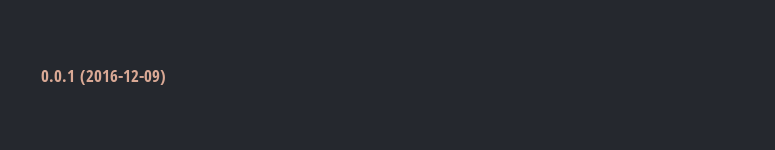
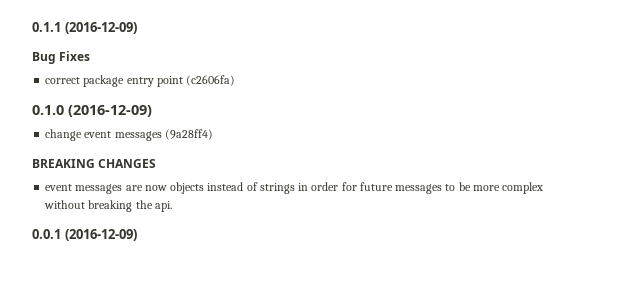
+ 0.1.1 (2016-12-09)
+ Bug Fixes
+ correct package entry point (c2606fa)
+ 0.1.0 (2016-12-09)
+ change event messages (9a28ff4)
+ BREAKING CHANGES
+ event messages are now objects instead of strings in order for future messages to be more complex without breaking the api.

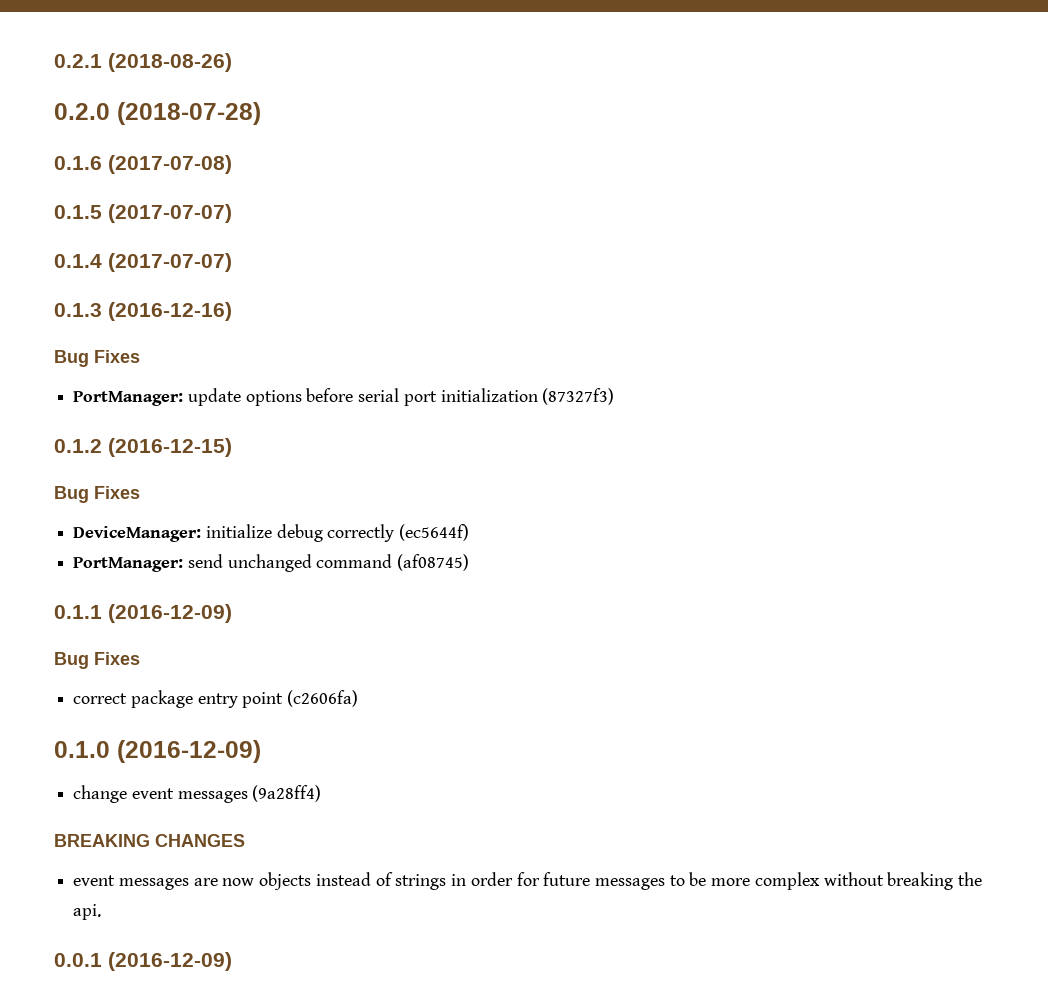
+ 0.2.1 (2018-08-26)
+ 0.2.0 (2018-07-28)
+ 0.1.6 (2017-07-08)
+ 0.1.5 (2017-07-07)
+ 0.1.4 (2017-07-07)
+ 0.1.3 (2016-12-16)
+ Bug Fixes
+ PortManager: update options before serial port initialization (87327f3)
+ 0.1.2 (2016-12-15)
+ Bug Fixes
+ DeviceManager: initialize debug correctly (ec5644f)
+ PortManager: send unchanged command (af08745)

